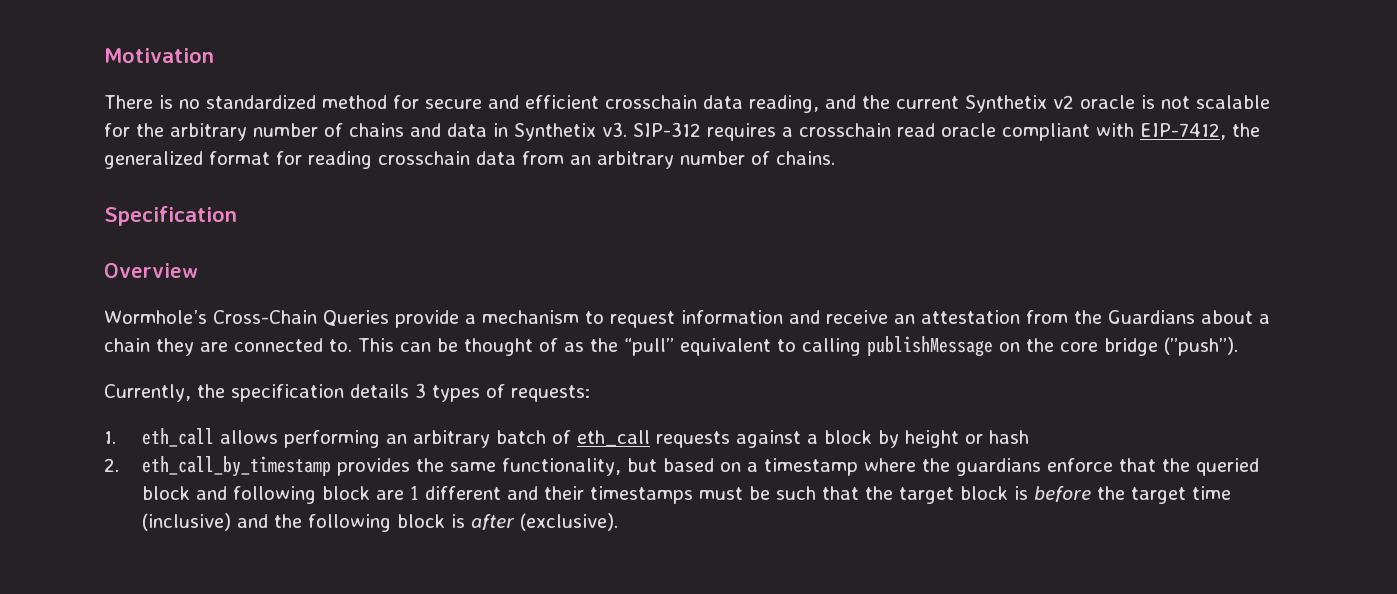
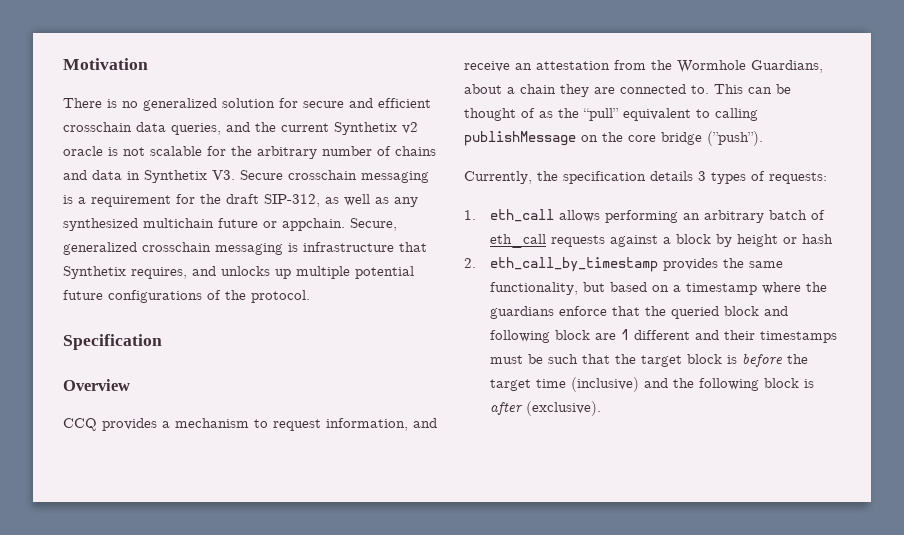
- There is no standardized method for secure and efficient crosschain data reading, and the current Synthetix v2 oracle is not scalable for the arbitrary number of chains and data in Synthetix v3. SIP-312 requires a crosschain read oracle compliant with EIP-7412, the generalized format for reading crosschain data from an arbitrary number of chains.
+ There is no generalized solution for secure and efficient crosschain data queries, and the current Synthetix v2 oracle is not scalable for the arbitrary number of chains and data in Synthetix V3. Secure crosschain messaging is a requirement for the draft SIP-312, as well as any synthesized multichain future or appchain. Secure, generalized crosschain messaging is infrastructure that Synthetix requires, and unlocks up multiple potential future configurations of the protocol.
  Specification
  Overview
- Wormhole’s Cross-Chain Queries provide a mechanism to request information and receive an attestation from the Guardians about a chain they are connected to.
+ CCQ provides a mechanism to request information, and receive an attestation from the Wormhole Guardians, about a chain they are connected to.

